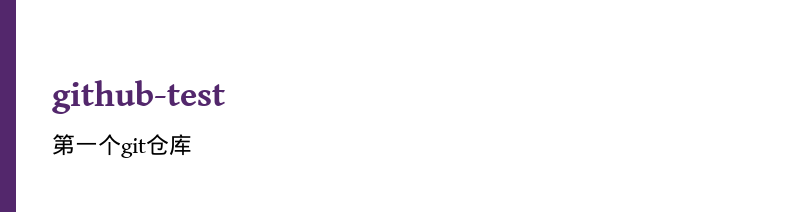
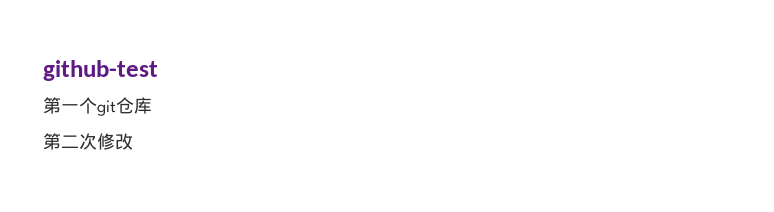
+ 第二次修改

